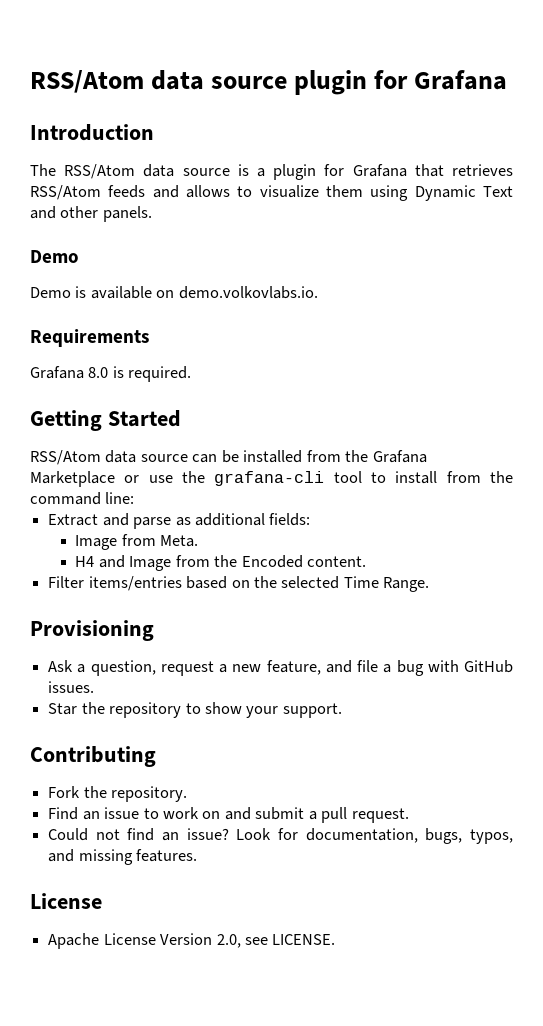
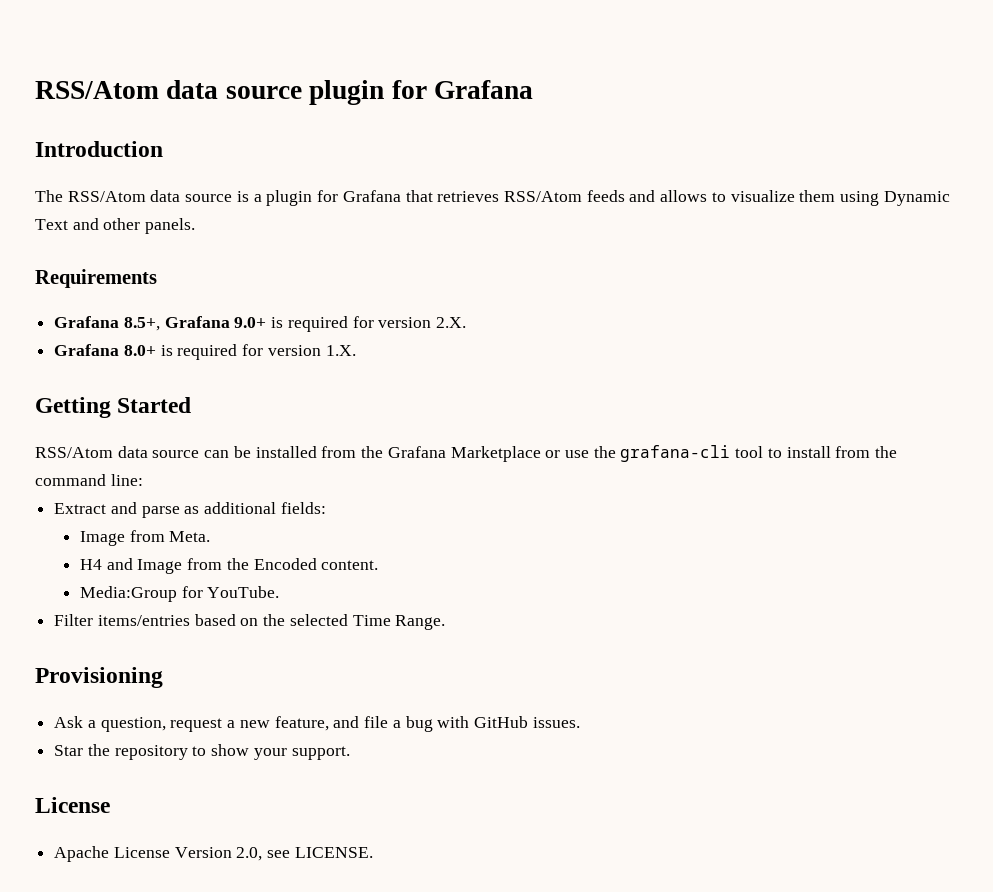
  The RSS/Atom data source is a plugin for Grafana that retrieves RSS/Atom feeds and allows to visualize them using Dynamic Text and other panels.
- Demo
- Demo is available on demo.volkovlabs.io.
  Requirements
- Grafana 8.0 is required.
+ Grafana 8.5+, Grafana 9.0+ is required for version 2.X.
+ Grafana 8.0+ is required for version 1.X.
+ Media:Group for YouTube.
- Contributing
- Fork the repository.
- Find an issue to work on and submit a pull request.
- Could not find an issue? Look for documentation, bugs, typos, and missing features.

